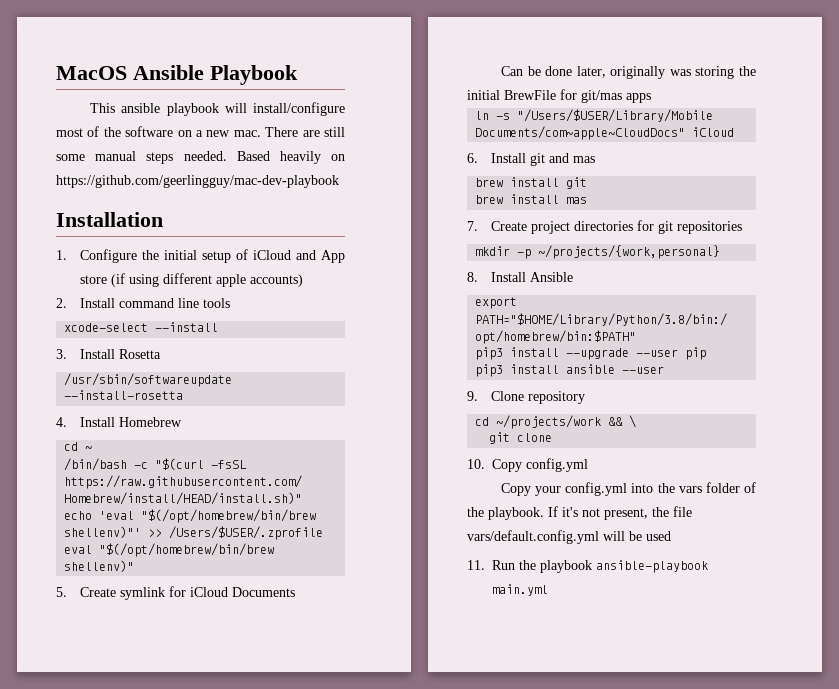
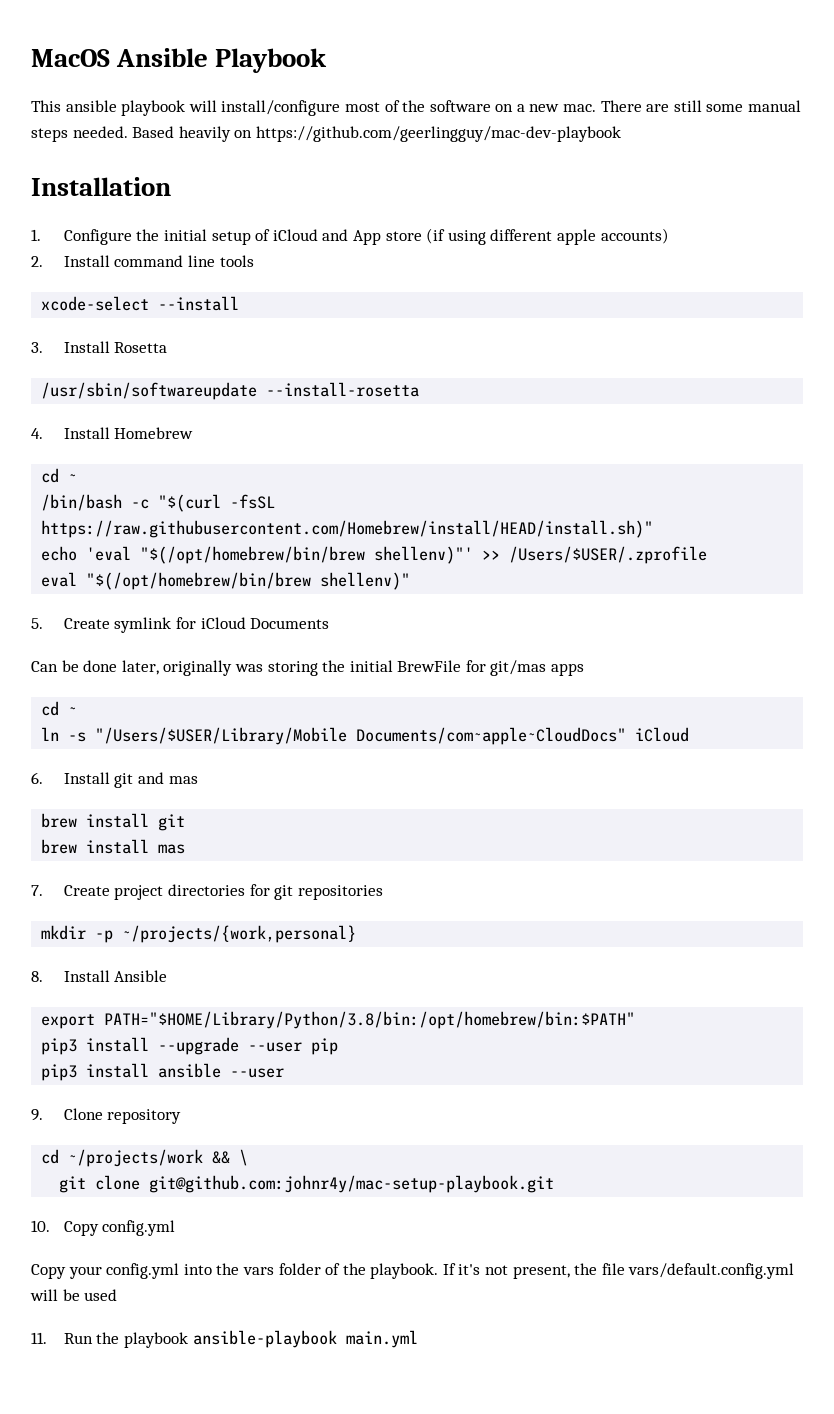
  Can be done later, originally was storing the initial BrewFile for git/mas apps
+ cd ~
- git clone
+ git clone git@github.com:johnr4y/mac-setup-playbook.git

